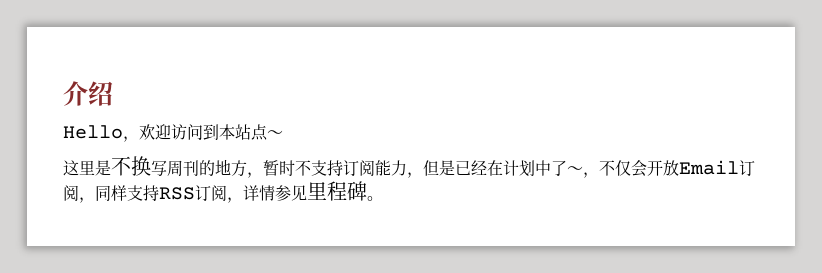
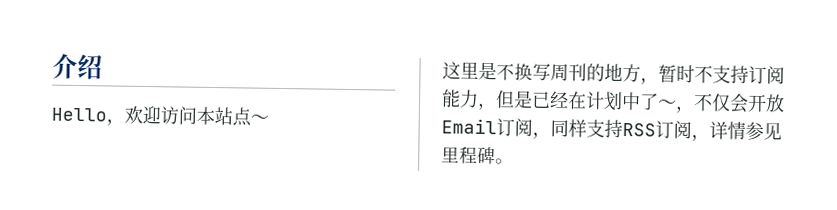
- Hello，欢迎访问到本站点～
+ Hello，欢迎访问本站点～

